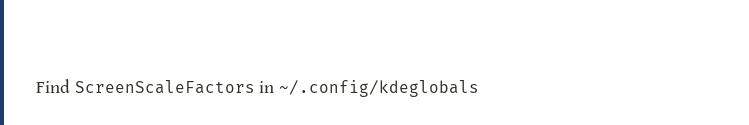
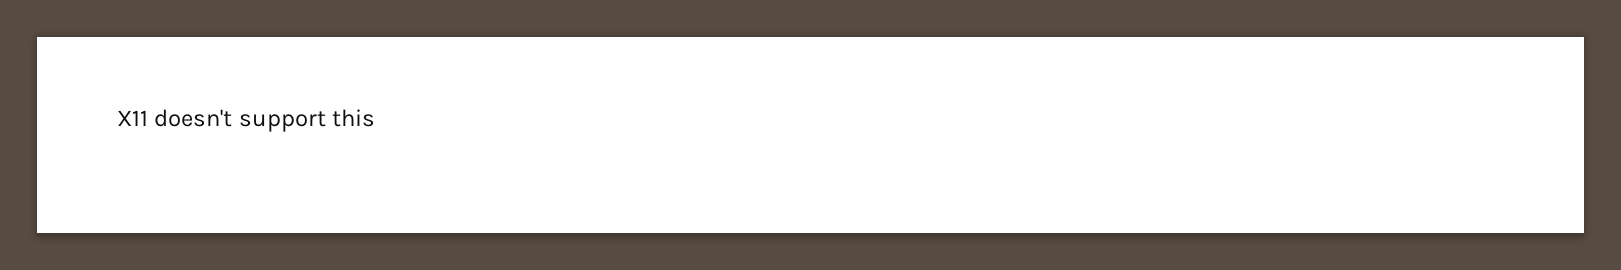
- Find ScreenScaleFactors in ~/.config/kdeglobals
+ X11 doesn't support this

